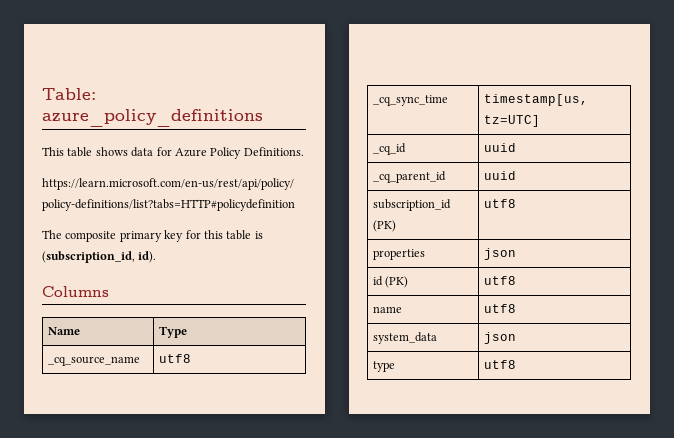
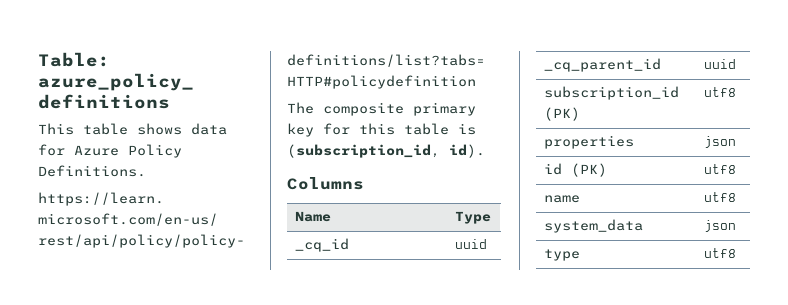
- _cq_source_name | utf8
- _cq_sync_time | timestamp[us, tz=UTC]

